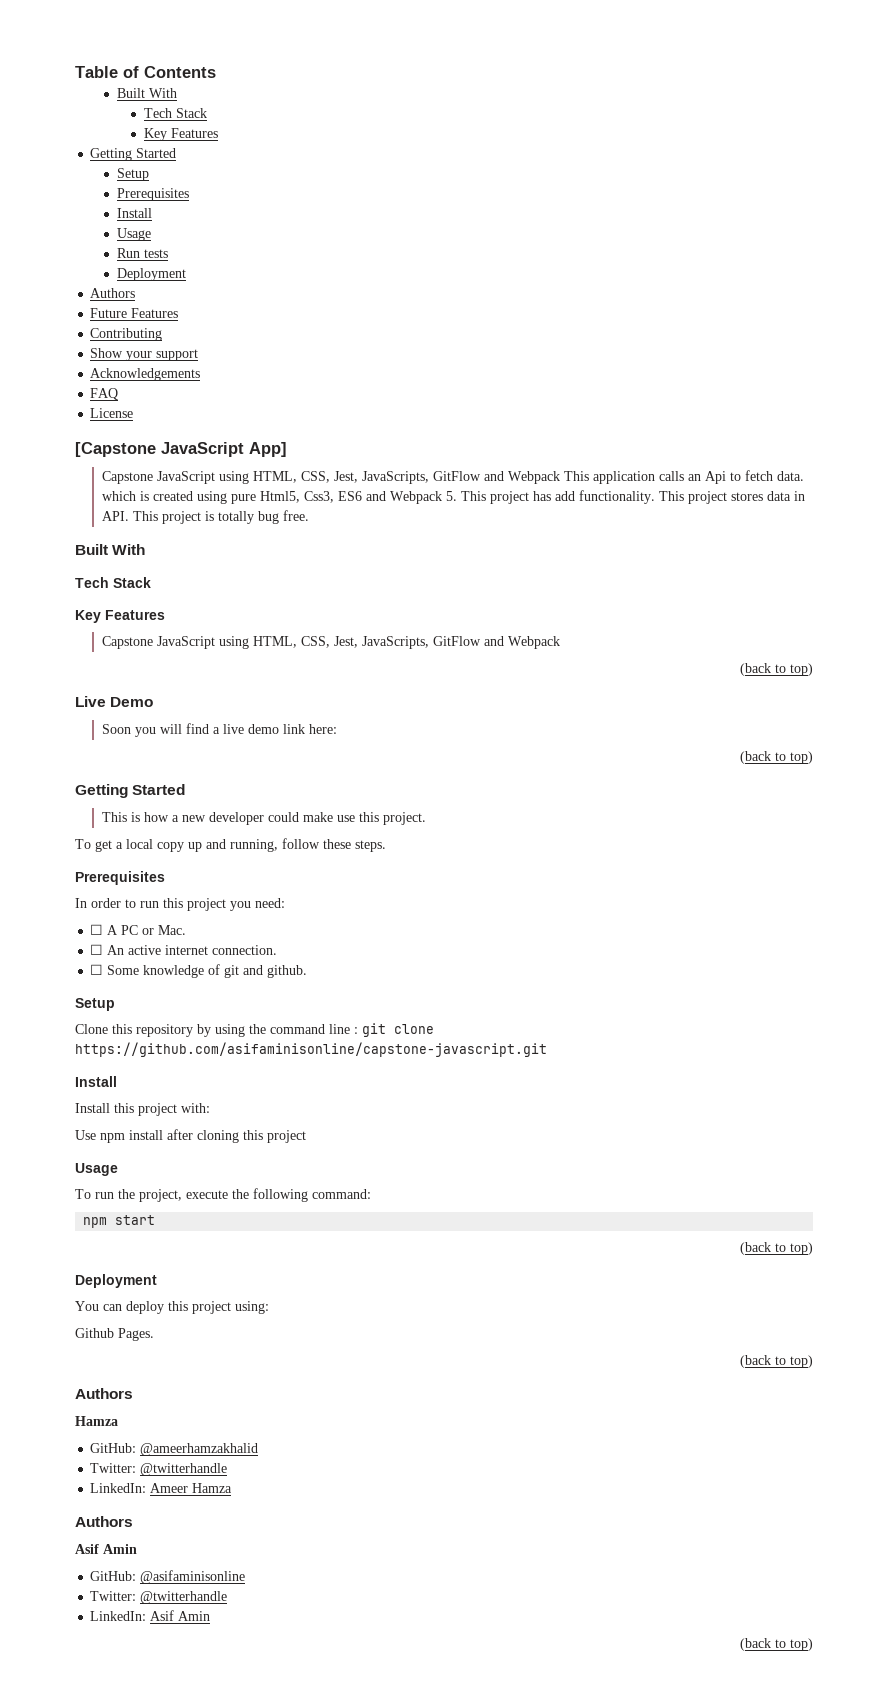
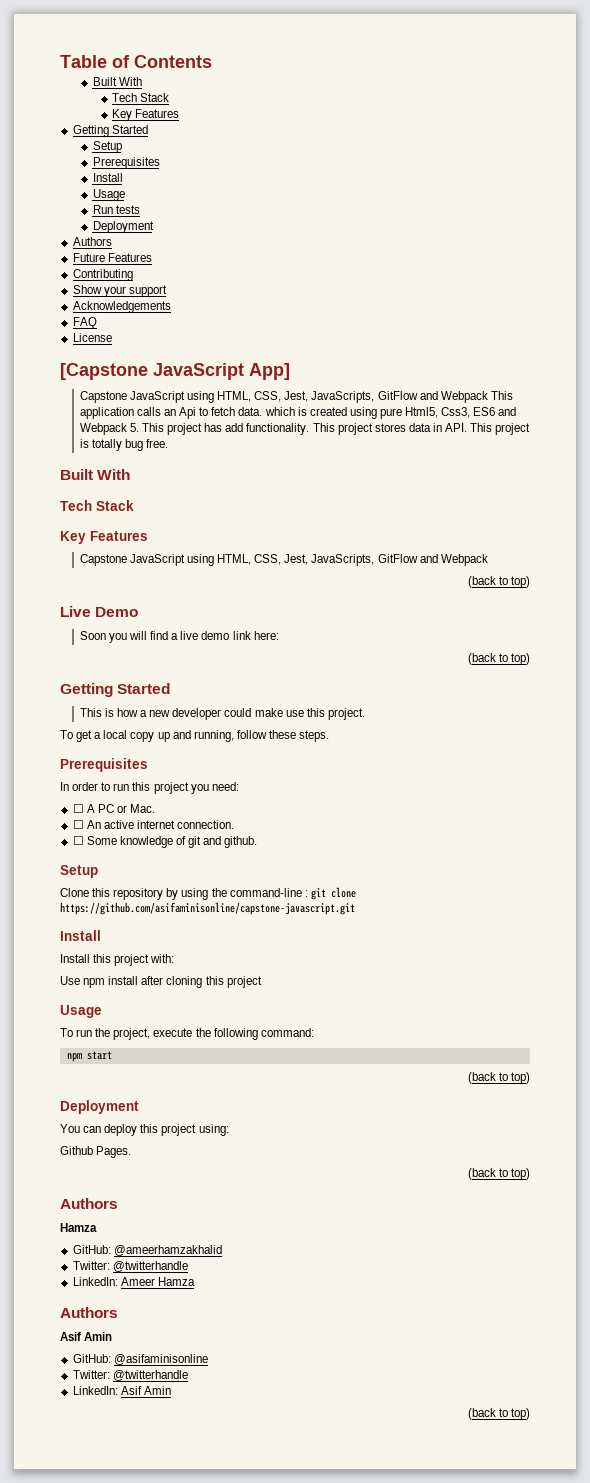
- Clone this repository by using the command line : git clone https://github.com/asifaminisonline/capstone-javascript.git
+ Clone this repository by using the command-line : git clone https://github.com/asifaminisonline/capstone-javascript.git

